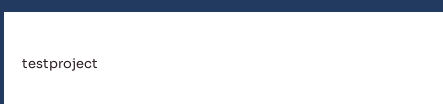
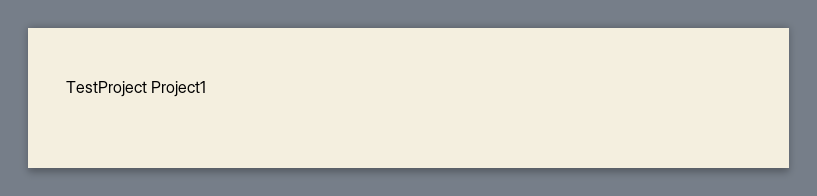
- testproject
+ TestProject Project1

